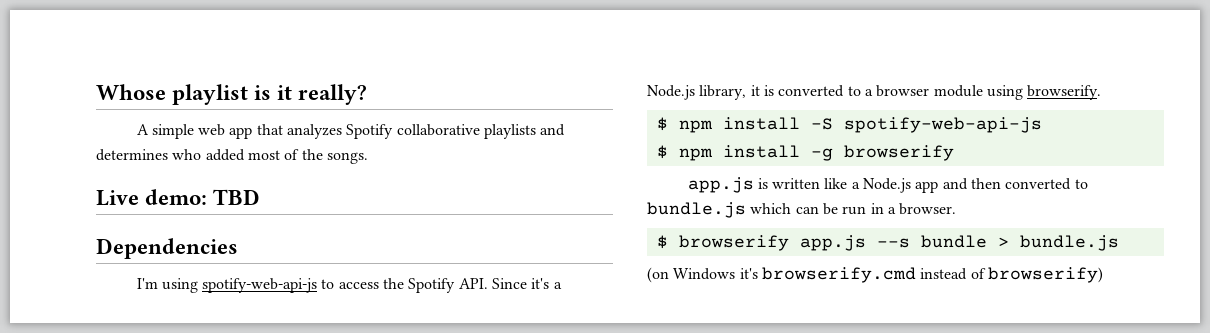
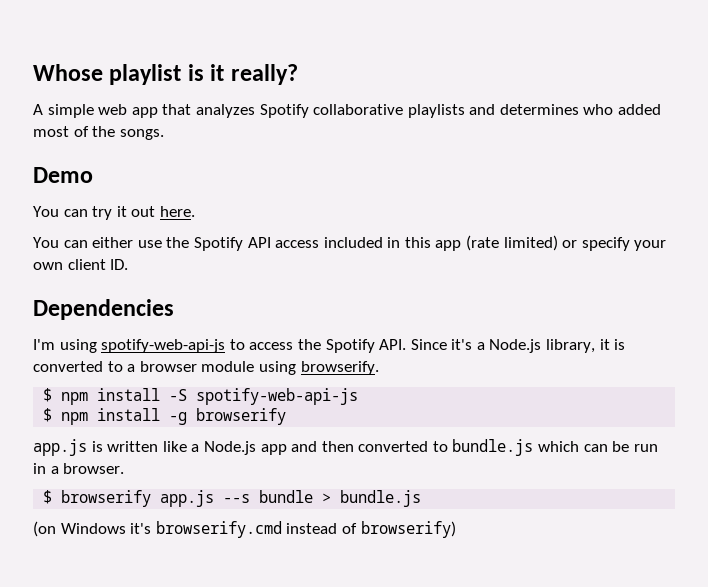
- Live demo: TBD
+ Demo
+ You can try it out here.
+ You can either use the Spotify API access included in this app (rate limited) or specify your own client ID.

